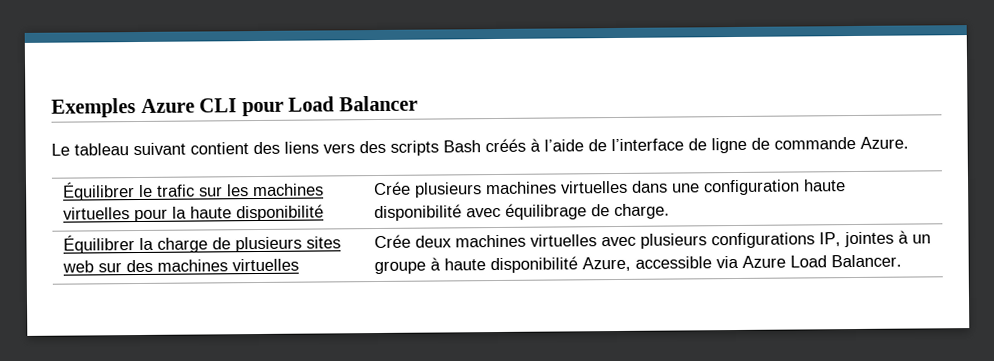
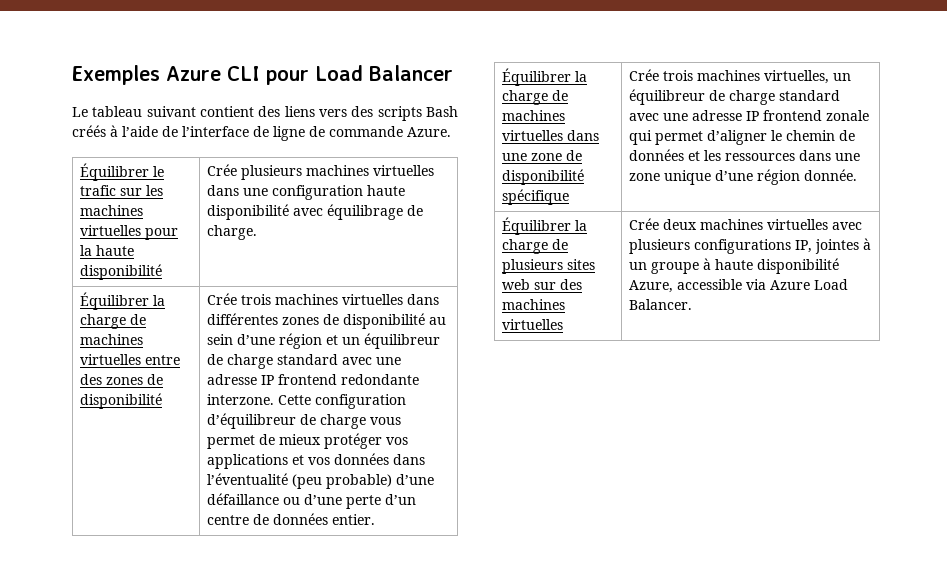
+ Équilibrer la charge de machines virtuelles entre des zones de disponibilité | Crée trois machines virtuelles dans différentes zones de disponibilité au sein d’une région et un équilibreur de charge standard avec une adresse IP frontend redondante interzone. Cette configuration d’équilibreur de charge vous permet de mieux protéger vos applications et vos données dans l’éventualité (peu probable) d’une défaillance ou d’une perte d’un centre de données entier.
+ Équilibrer la charge de machines virtuelles dans une zone de disponibilité spécifique | Crée trois machines virtuelles, un équilibreur de charge standard avec une adresse IP frontend zonale qui permet d’aligner le chemin de données et les ressources dans une zone unique d’une région donnée.

